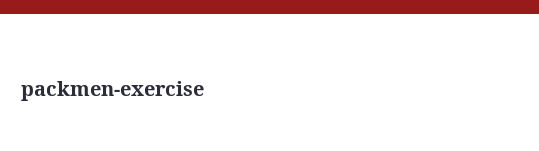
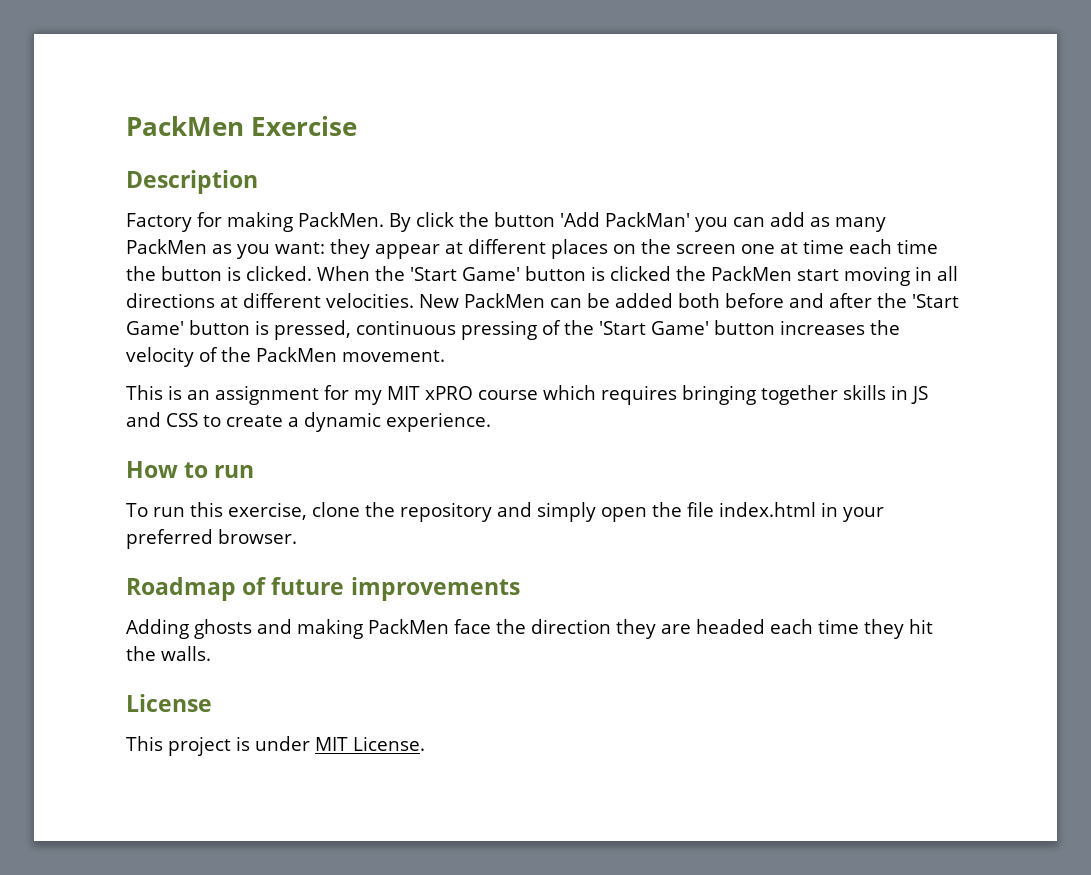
- packmen-exercise
+ PackMen Exercise
+ Description
+ Factory for making PackMen. By click the button 'Add PackMan' you can add as many PackMen as you want: they appear at different places on the screen one at time each time the button is clicked. When the 'Start Game' button is clicked the PackMen start moving in all directions at different velocities. New PackMen can be added both before and after the 'Start Game' button is pressed, continuous pressing of the 'Start Game' button increases the velocity of the PackMen movement.
+ This is an assignment for my MIT xPRO course which requires bringing together skills in JS and CSS to create a dynamic experience.
+ How to run
+ To run this exercise, clone the repository and simply open the file index.html in your preferred browser.
+ Roadmap of future improvements
+ Adding ghosts and making PackMen face the direction they are headed each time they hit the walls.
+ License
+ This project is under MIT License.

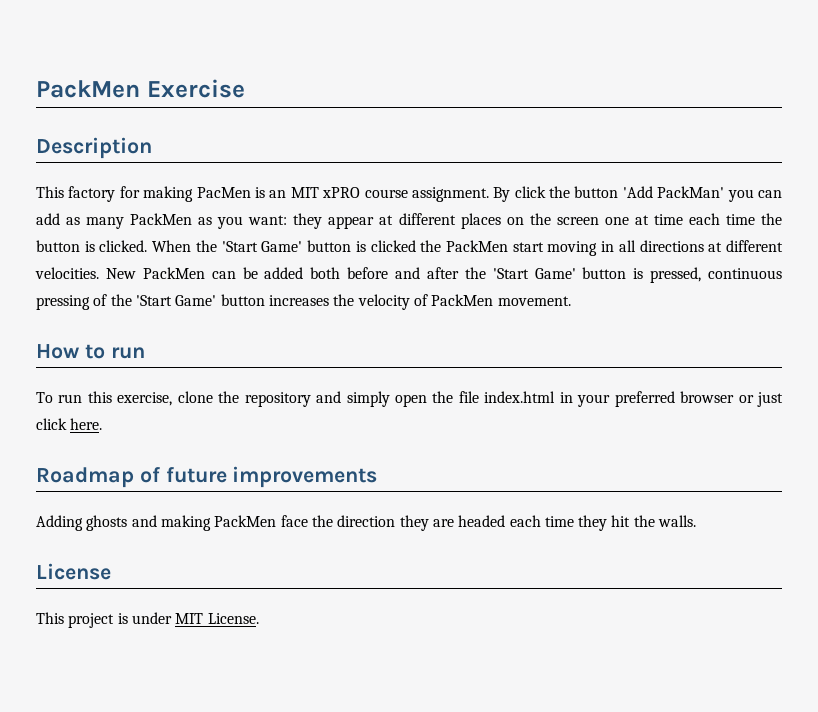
- Factory for making PackMen.
+ This factory for making PacMen is an MIT xPRO course assignment.
- New PackMen can be added both before and after the 'Start Game' button is pressed, continuous pressing of the 'Start Game' button increases the velocity of the PackMen movement.
+ New PackMen can be added both before and after the 'Start Game' button is pressed, continuous pressing of the 'Start Game' button increases the velocity of PackMen movement.
- This is an assignment for my MIT xPRO course which requires bringing together skills in JS and CSS to create a dynamic experience.
- To run this exercise, clone the repository and simply open the file index.html in your preferred browser.
+ To run this exercise, clone the repository and simply open the file index.html in your preferred browser or just click here.

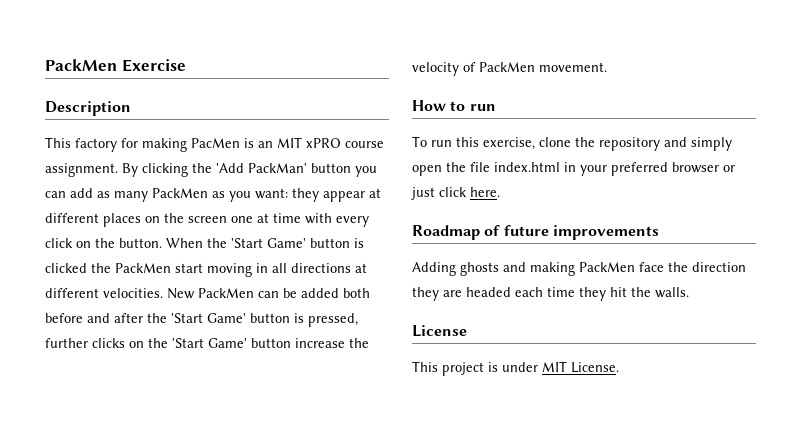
- By click the button 'Add PackMan' you can add as many PackMen as you want: they appear at different places on the screen one at time each time the button is clicked.
+ By clicking the 'Add PackMan' button you can add as many PackMen as you want: they appear at different places on the screen one at time with every click on the button.
- New PackMen can be added both before and after the 'Start Game' button is pressed, continuous pressing of the 'Start Game' button increases the velocity of PackMen movement.
+ New PackMen can be added both before and after the 'Start Game' button is pressed, further clicks on the 'Start Game' button increase the velocity of PackMen movement.

